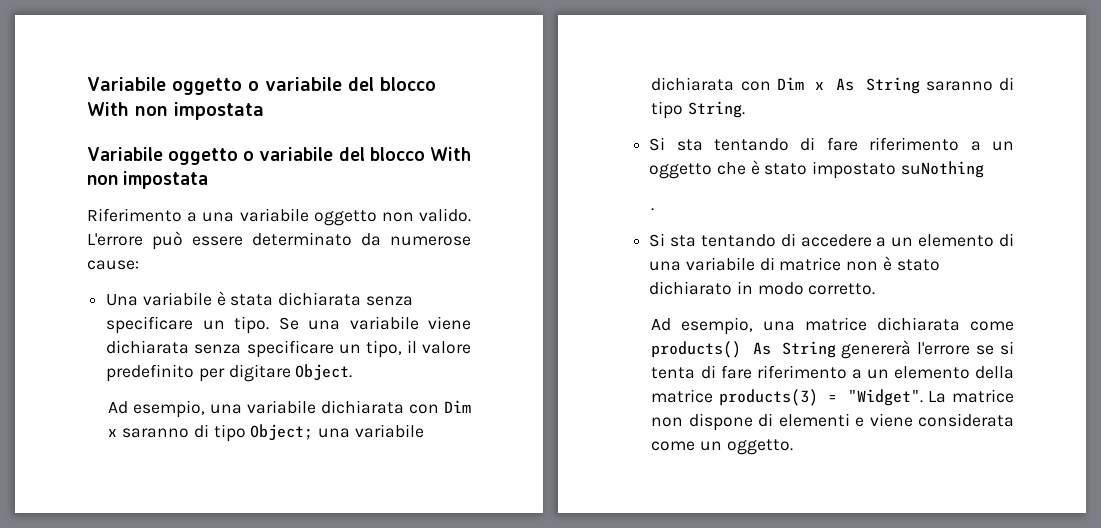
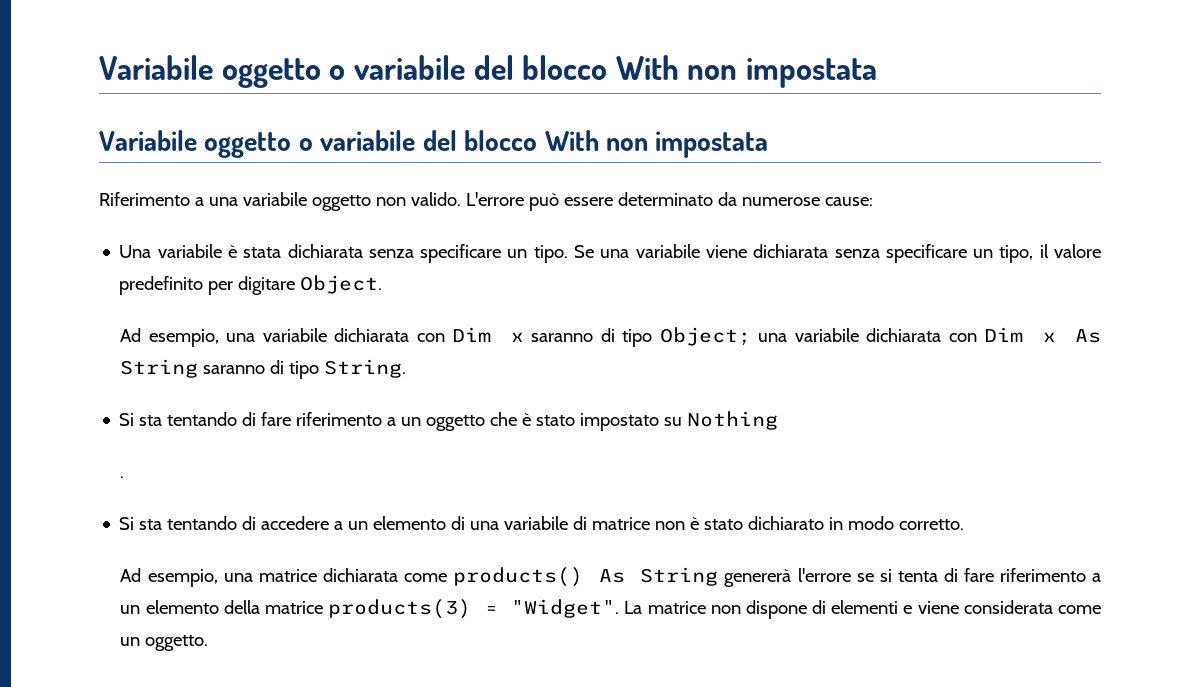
- Si sta tentando di fare riferimento a un oggetto che è stato impostato suNothing
+ Si sta tentando di fare riferimento a un oggetto che è stato impostato su Nothing

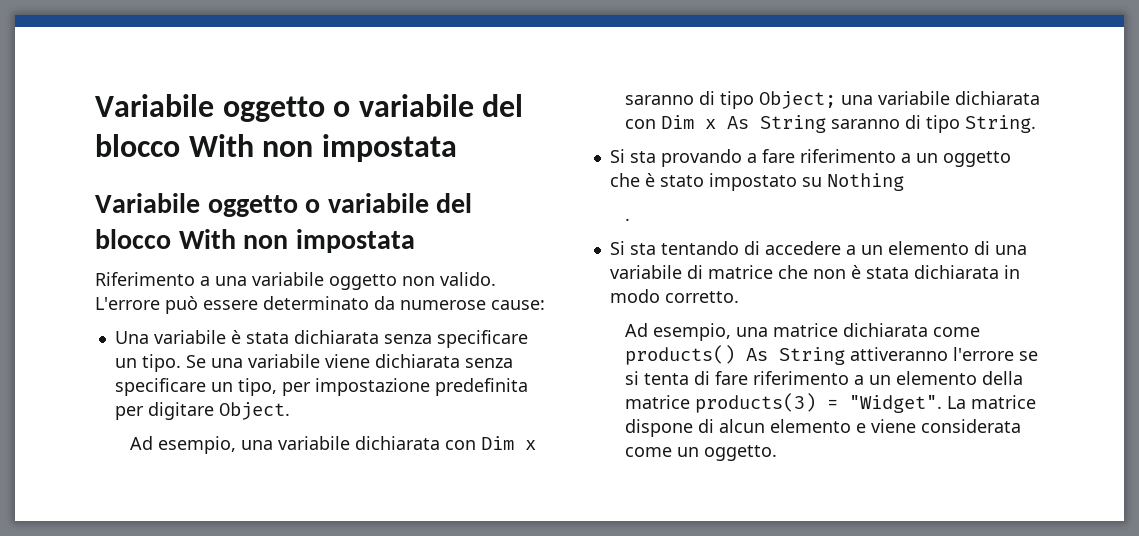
- Se una variabile viene dichiarata senza specificare un tipo, il valore predefinito per digitare Object.
+ Se una variabile viene dichiarata senza specificare un tipo, per impostazione predefinita per digitare Object.
- Si sta tentando di fare riferimento a un oggetto che è stato impostato su Nothing
+ Si sta provando a fare riferimento a un oggetto che è stato impostato su Nothing
- Si sta tentando di accedere a un elemento di una variabile di matrice non è stato dichiarato in modo corretto.
+ Si sta tentando di accedere a un elemento di una variabile di matrice che non è stata dichiarata in modo corretto.
- Ad esempio, una matrice dichiarata come products() As String genererà l'errore se si tenta di fare riferimento a un elemento della matrice products(3) = "Widget".
+ Ad esempio, una matrice dichiarata come products() As String attiveranno l'errore se si tenta di fare riferimento a un elemento della matrice products(3) = "Widget".
- La matrice non dispone di elementi e viene considerata come un oggetto.
+ La matrice dispone di alcun elemento e viene considerata come un oggetto.

